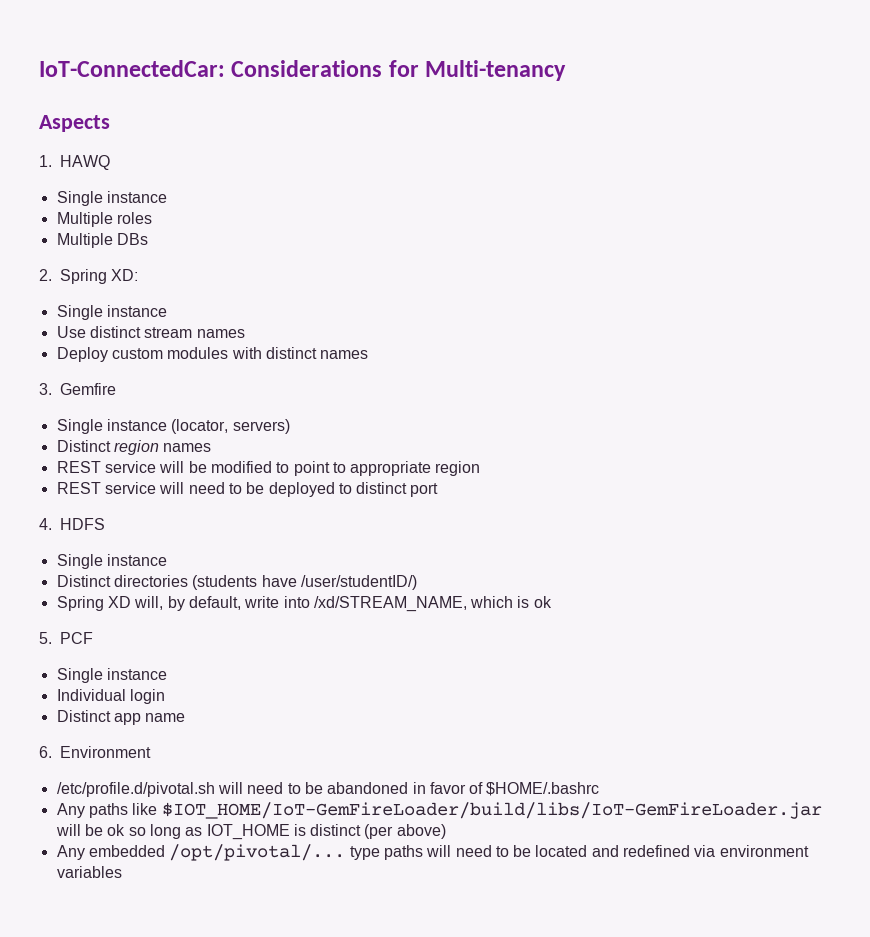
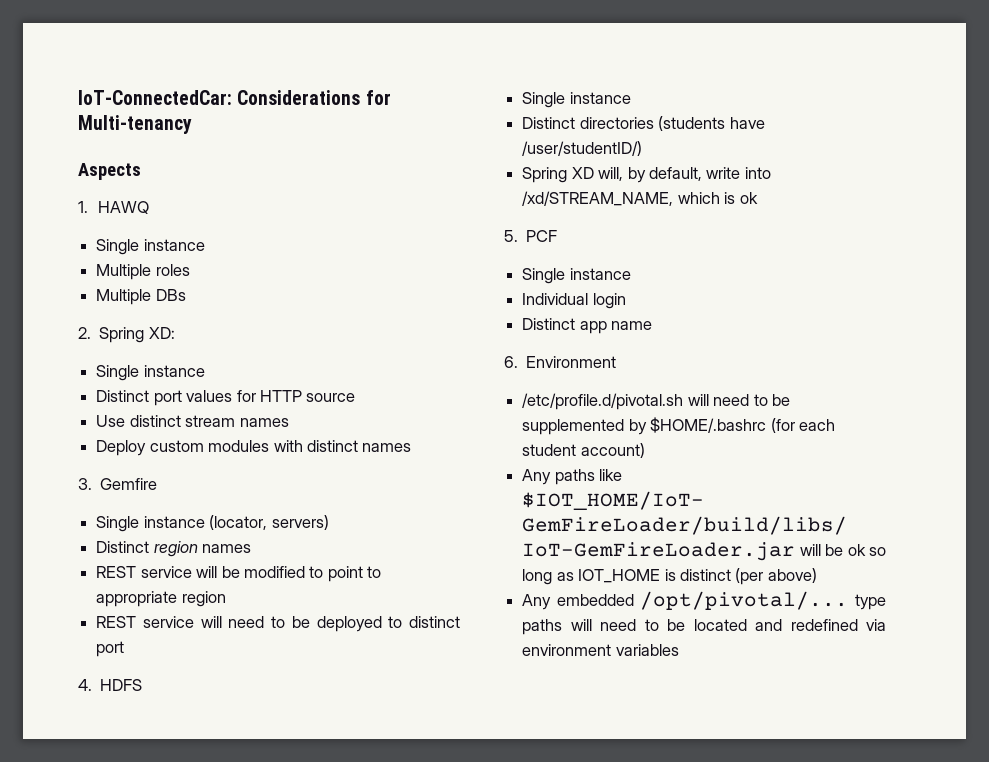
+ Distinct port values for HTTP source
- /etc/profile.d/pivotal.sh will need to be abandoned in favor of $HOME/.bashrc
+ /etc/profile.d/pivotal.sh will need to be supplemented by $HOME/.bashrc (for each student account)

